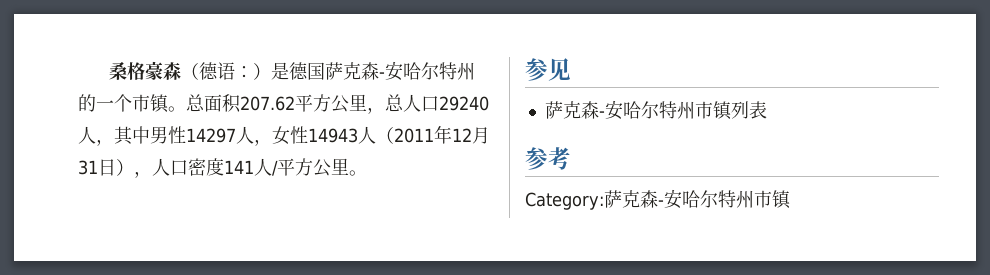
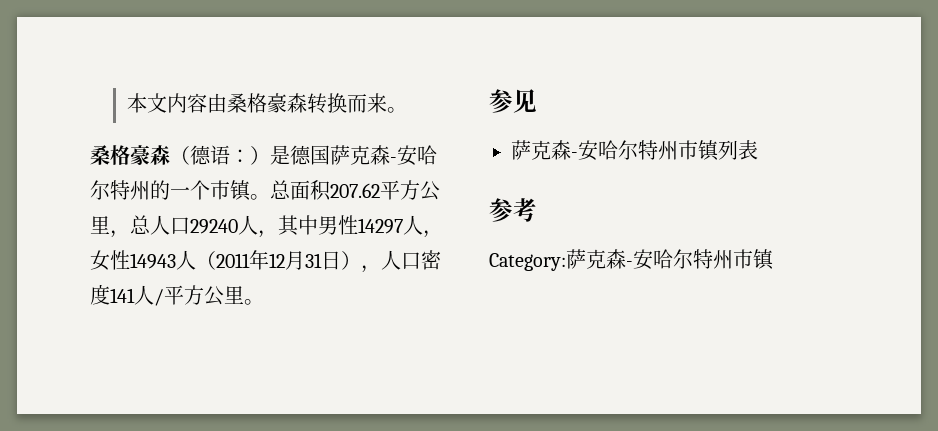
+ 本文内容由桑格豪森转换而来。

